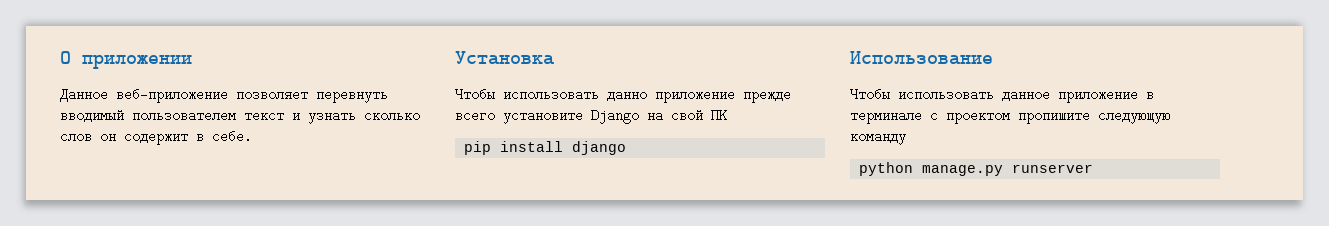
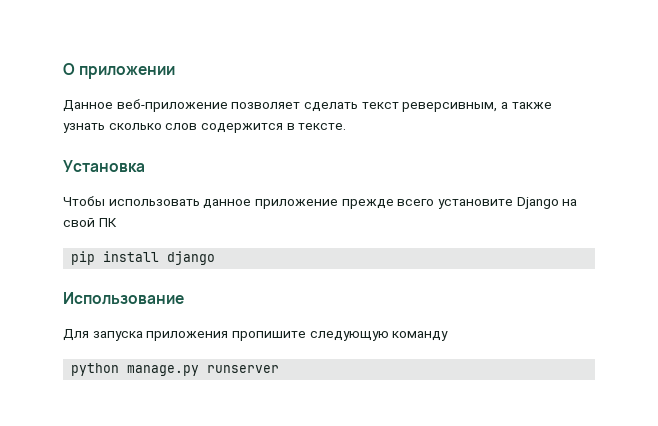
- Данное веб-приложение позволяет перевнуть вводимый пользователем текст и узнать сколько слов он содержит в себе.
+ Данное веб-приложение позволяет сделать текст реверсивным, а также узнать сколько слов содержится в тексте.
- Чтобы использовать данно приложение прежде всего установите Django на свой ПК
+ Чтобы использовать данное приложение прежде всего установите Django на свой ПК
- Чтобы использовать данное приложение в терминале с проектом пропишите следующую команду
+ Для запуска приложения пропишите следующую команду

